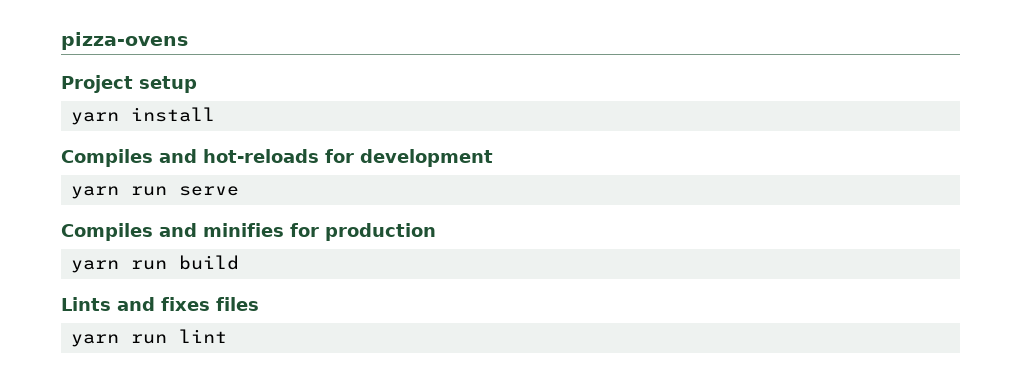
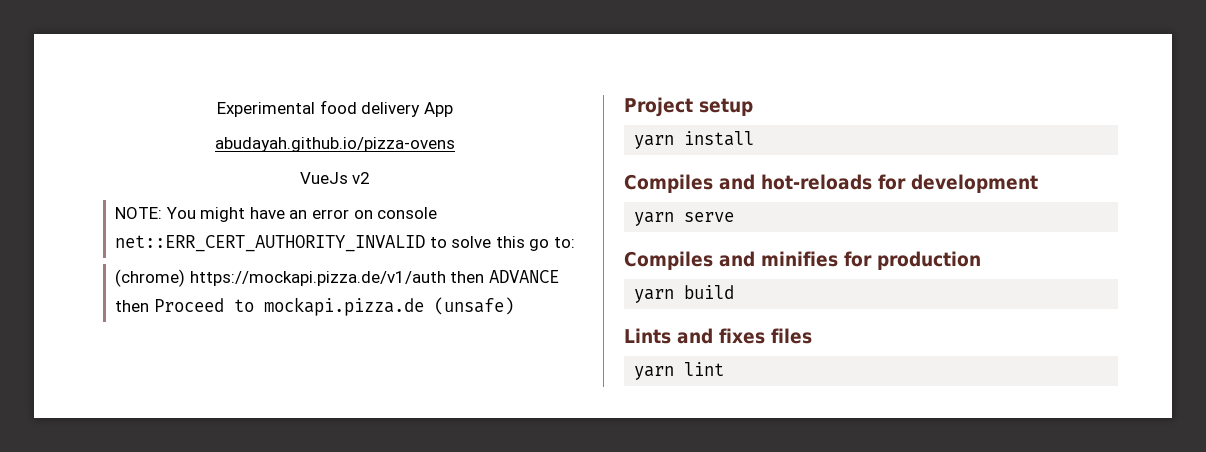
- pizza-ovens
+ Experimental food delivery App
+ abudayah.github.io/pizza-ovens
+ VueJs v2
+ NOTE: You might have an error on console net::ERR_CERT_AUTHORITY_INVALID to solve this go to:
+ (chrome) https://mockapi.pizza.de/v1/auth then ADVANCE then Proceed to mockapi.pizza.de (unsafe)
- yarn run serve
+ yarn serve
- yarn run build
+ yarn build
- yarn run lint
+ yarn lint

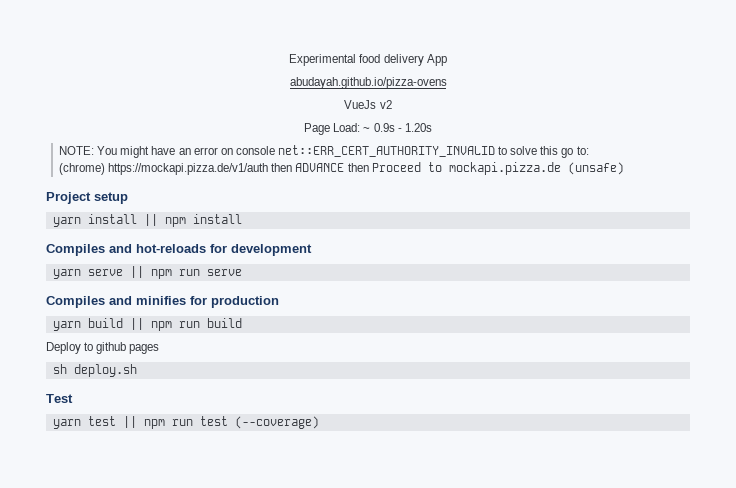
+ Page Load: ~ 0.9s - 1.20s
- yarn install
+ yarn install || npm install
- yarn serve
+ yarn serve || npm run serve
- yarn build
- Lints and fixes files
- yarn lint
+ yarn build || npm run build
+ Deploy to github pages
+ sh deploy.sh
+ Test
+ yarn test || npm run test (--coverage)

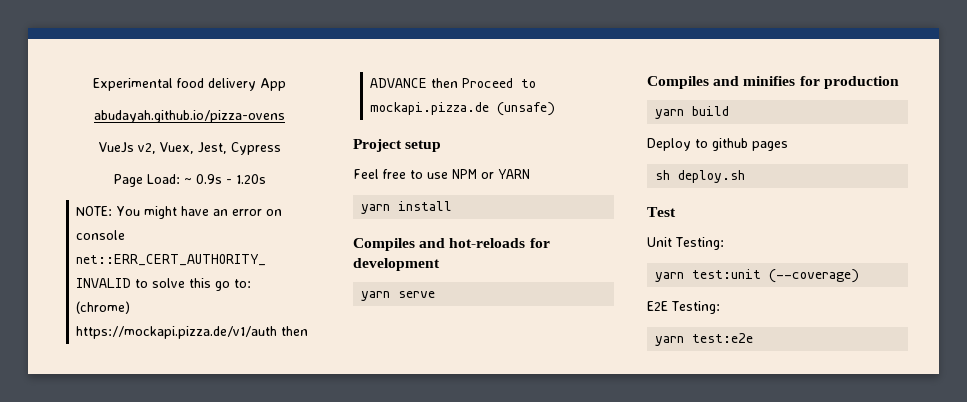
- VueJs v2
+ VueJs v2, Vuex, Jest, Cypress
+ Feel free to use NPM or YARN
- yarn install || npm install
+ yarn install
- yarn serve || npm run serve
+ yarn serve
- yarn build || npm run build
+ yarn build
- yarn test || npm run test (--coverage)
+ Unit Testing:
+ yarn test:unit (--coverage)
+ E2E Testing:
+ yarn test:e2e

